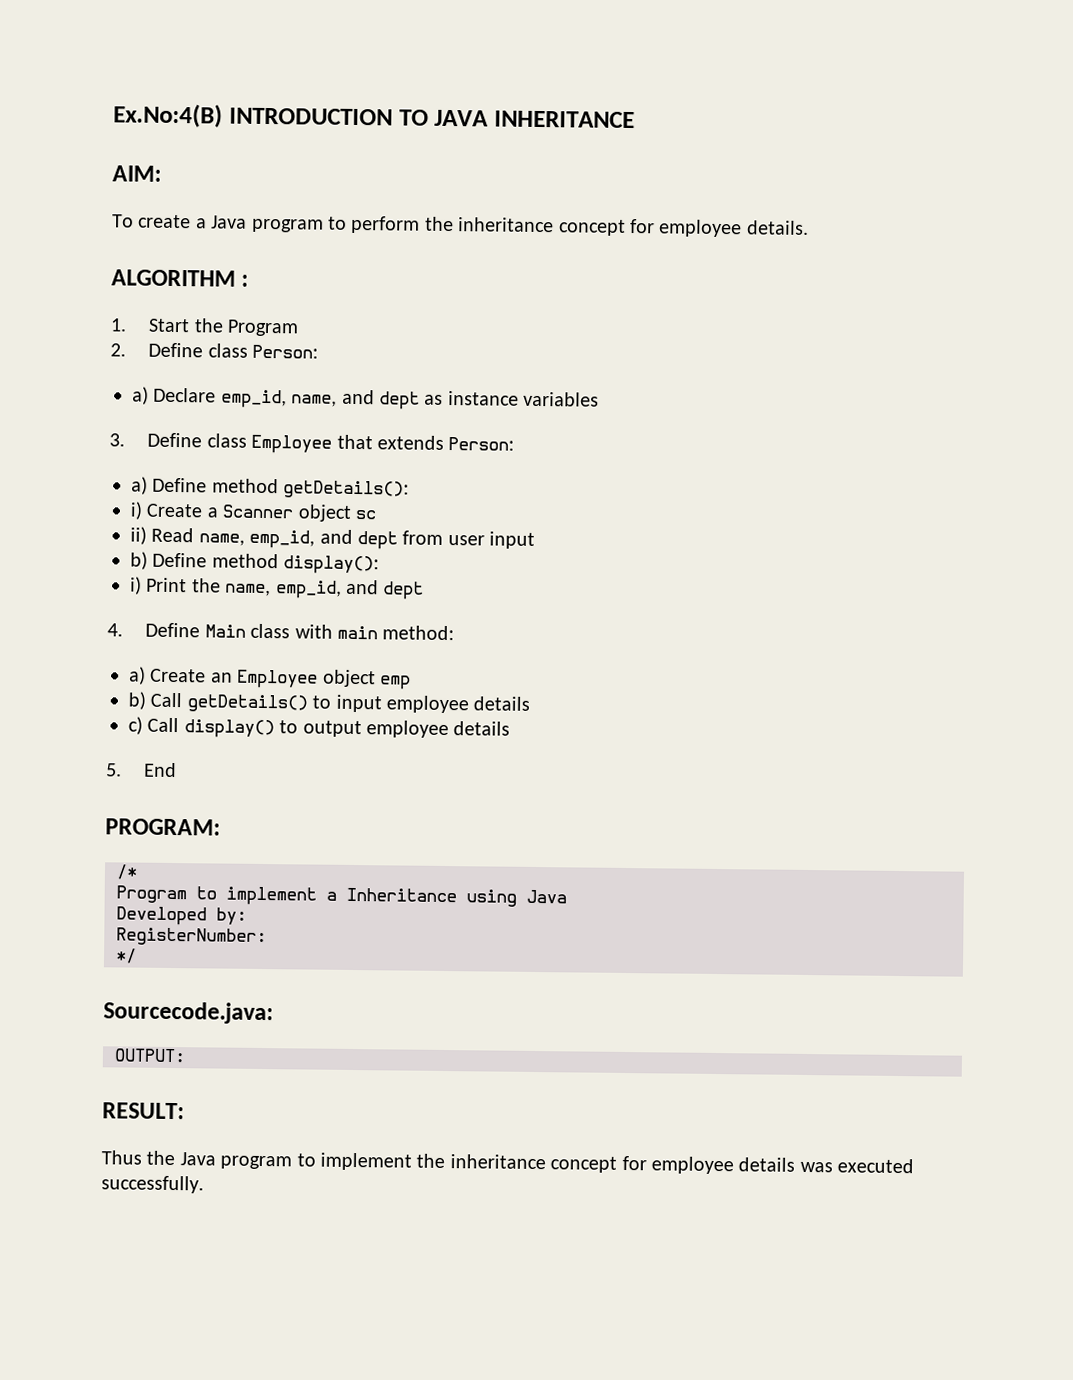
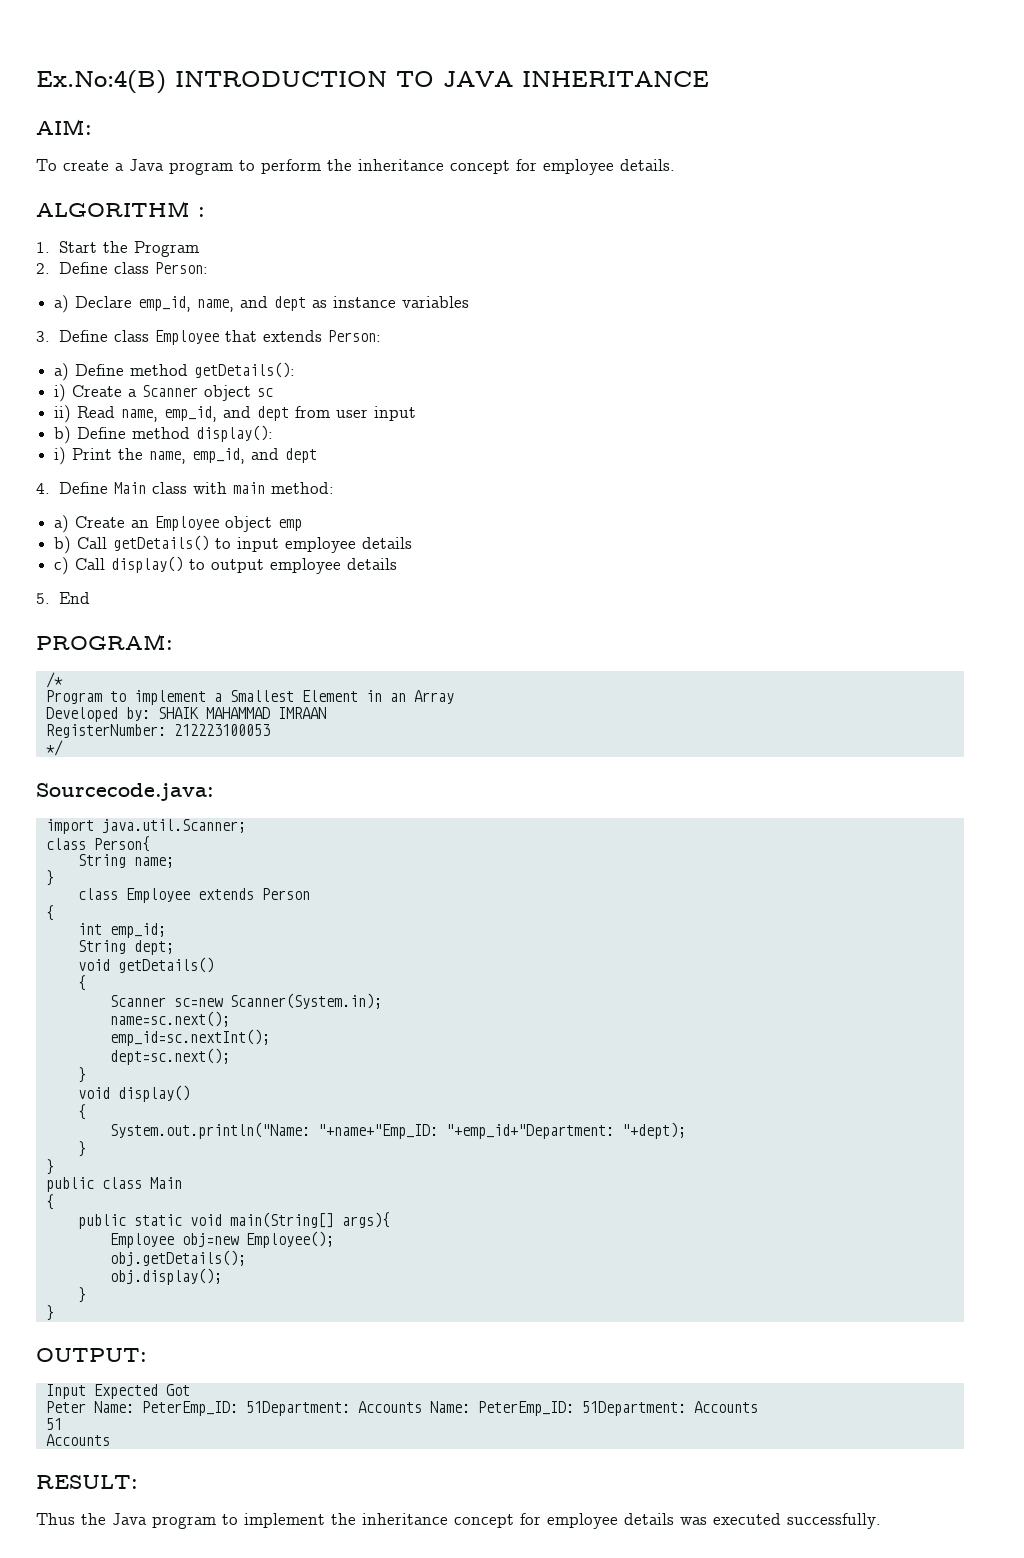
- Program to implement a Inheritance using Java
+ Program to implement a Smallest Element in an Array
- Developed by:
+ Developed by: SHAIK MAHAMMAD IMRAAN
- RegisterNumber:
+ RegisterNumber: 212223100053
+ import java.util.Scanner;
+ class Person{
+ String name;
+ }
+ class Employee extends Person
+ {
+ int emp_id;
+ String dept;
+ void getDetails()
+ {
+ Scanner sc=new Scanner(System.in);
+ name=sc.next();
+ emp_id=sc.nextInt();
+ dept=sc.next();
+ }
+ void display()
+ {
+ System.out.println("Name: "+name+"Emp_ID: "+emp_id+"Department: "+dept);
+ }
+ }
+ public class Main
+ {
+ public static void main(String[] args){
+ Employee obj=new Employee();
+ obj.getDetails();
+ obj.display();
+ }
+ }
  OUTPUT:
+ Input Expected Got
+ Peter Name: PeterEmp_ID: 51Department: Accounts Name: PeterEmp_ID: 51Department: Accounts
+ 51
+ Accounts

